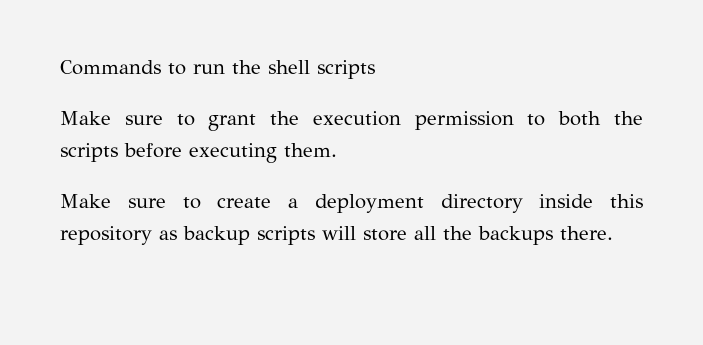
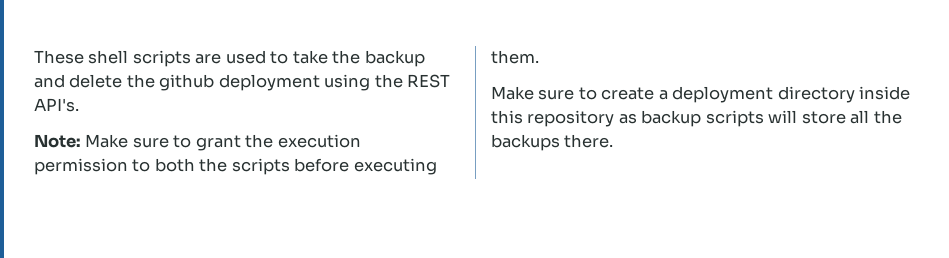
- Commands to run the shell scripts
- Make sure to grant the execution permission to both the scripts before executing them.
+ These shell scripts are used to take the backup and delete the github deployment using the REST API's.
+ Note: Make sure to grant the execution permission to both the scripts before executing them.

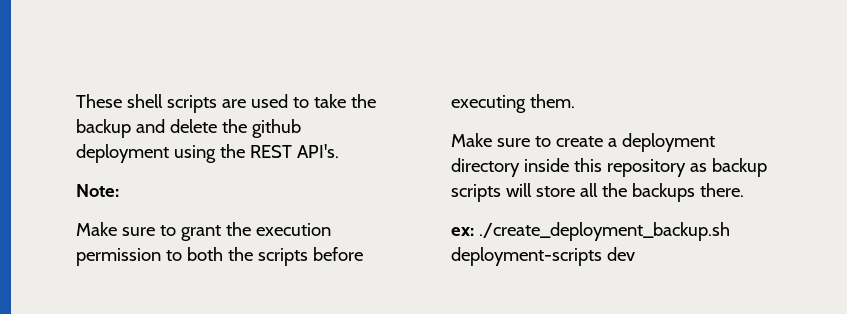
- Note: Make sure to grant the execution permission to both the scripts before executing them.
+ Note:
+ Make sure to grant the execution permission to both the scripts before executing them.
+ ex: ./create_deployment_backup.sh deployment-scripts dev

